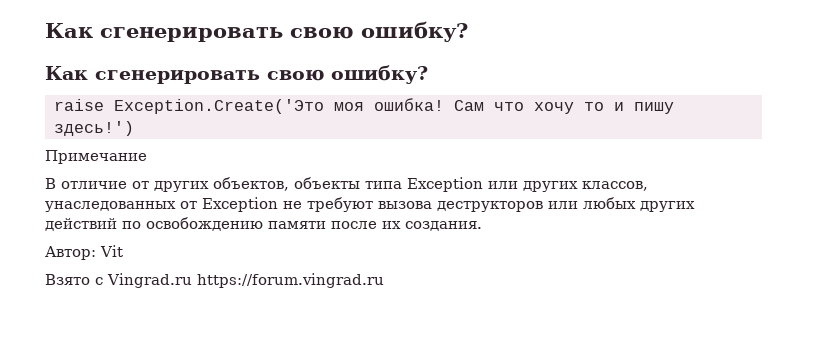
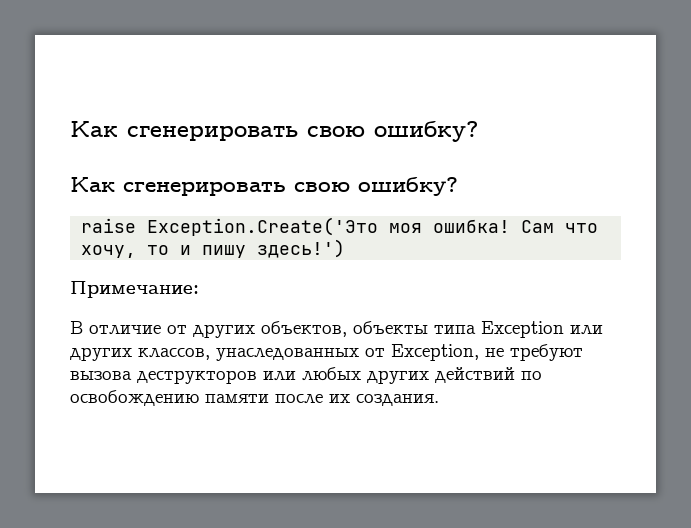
- Сам что хочу то и пишу здесь!')
+ Сам что хочу, то и пишу здесь!')
- Примечание
+ Примечание:
- В отличие от других объектов, объекты типа Exception или других классов, унаследованных от Exception не требуют вызова деструкторов или любых других действий по освобождению памяти после их создания.
+ В отличие от других объектов, объекты типа Exception или других классов, унаследованных от Exception, не требуют вызова деструкторов или любых других действий по освобождению памяти после их создания.
- Автор: Vit
- Взято с Vingrad.ru https://forum.vingrad.ru

